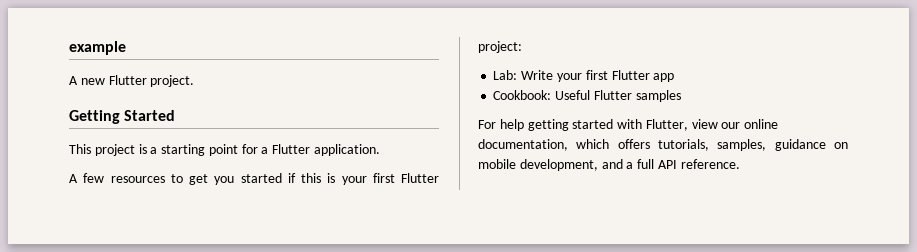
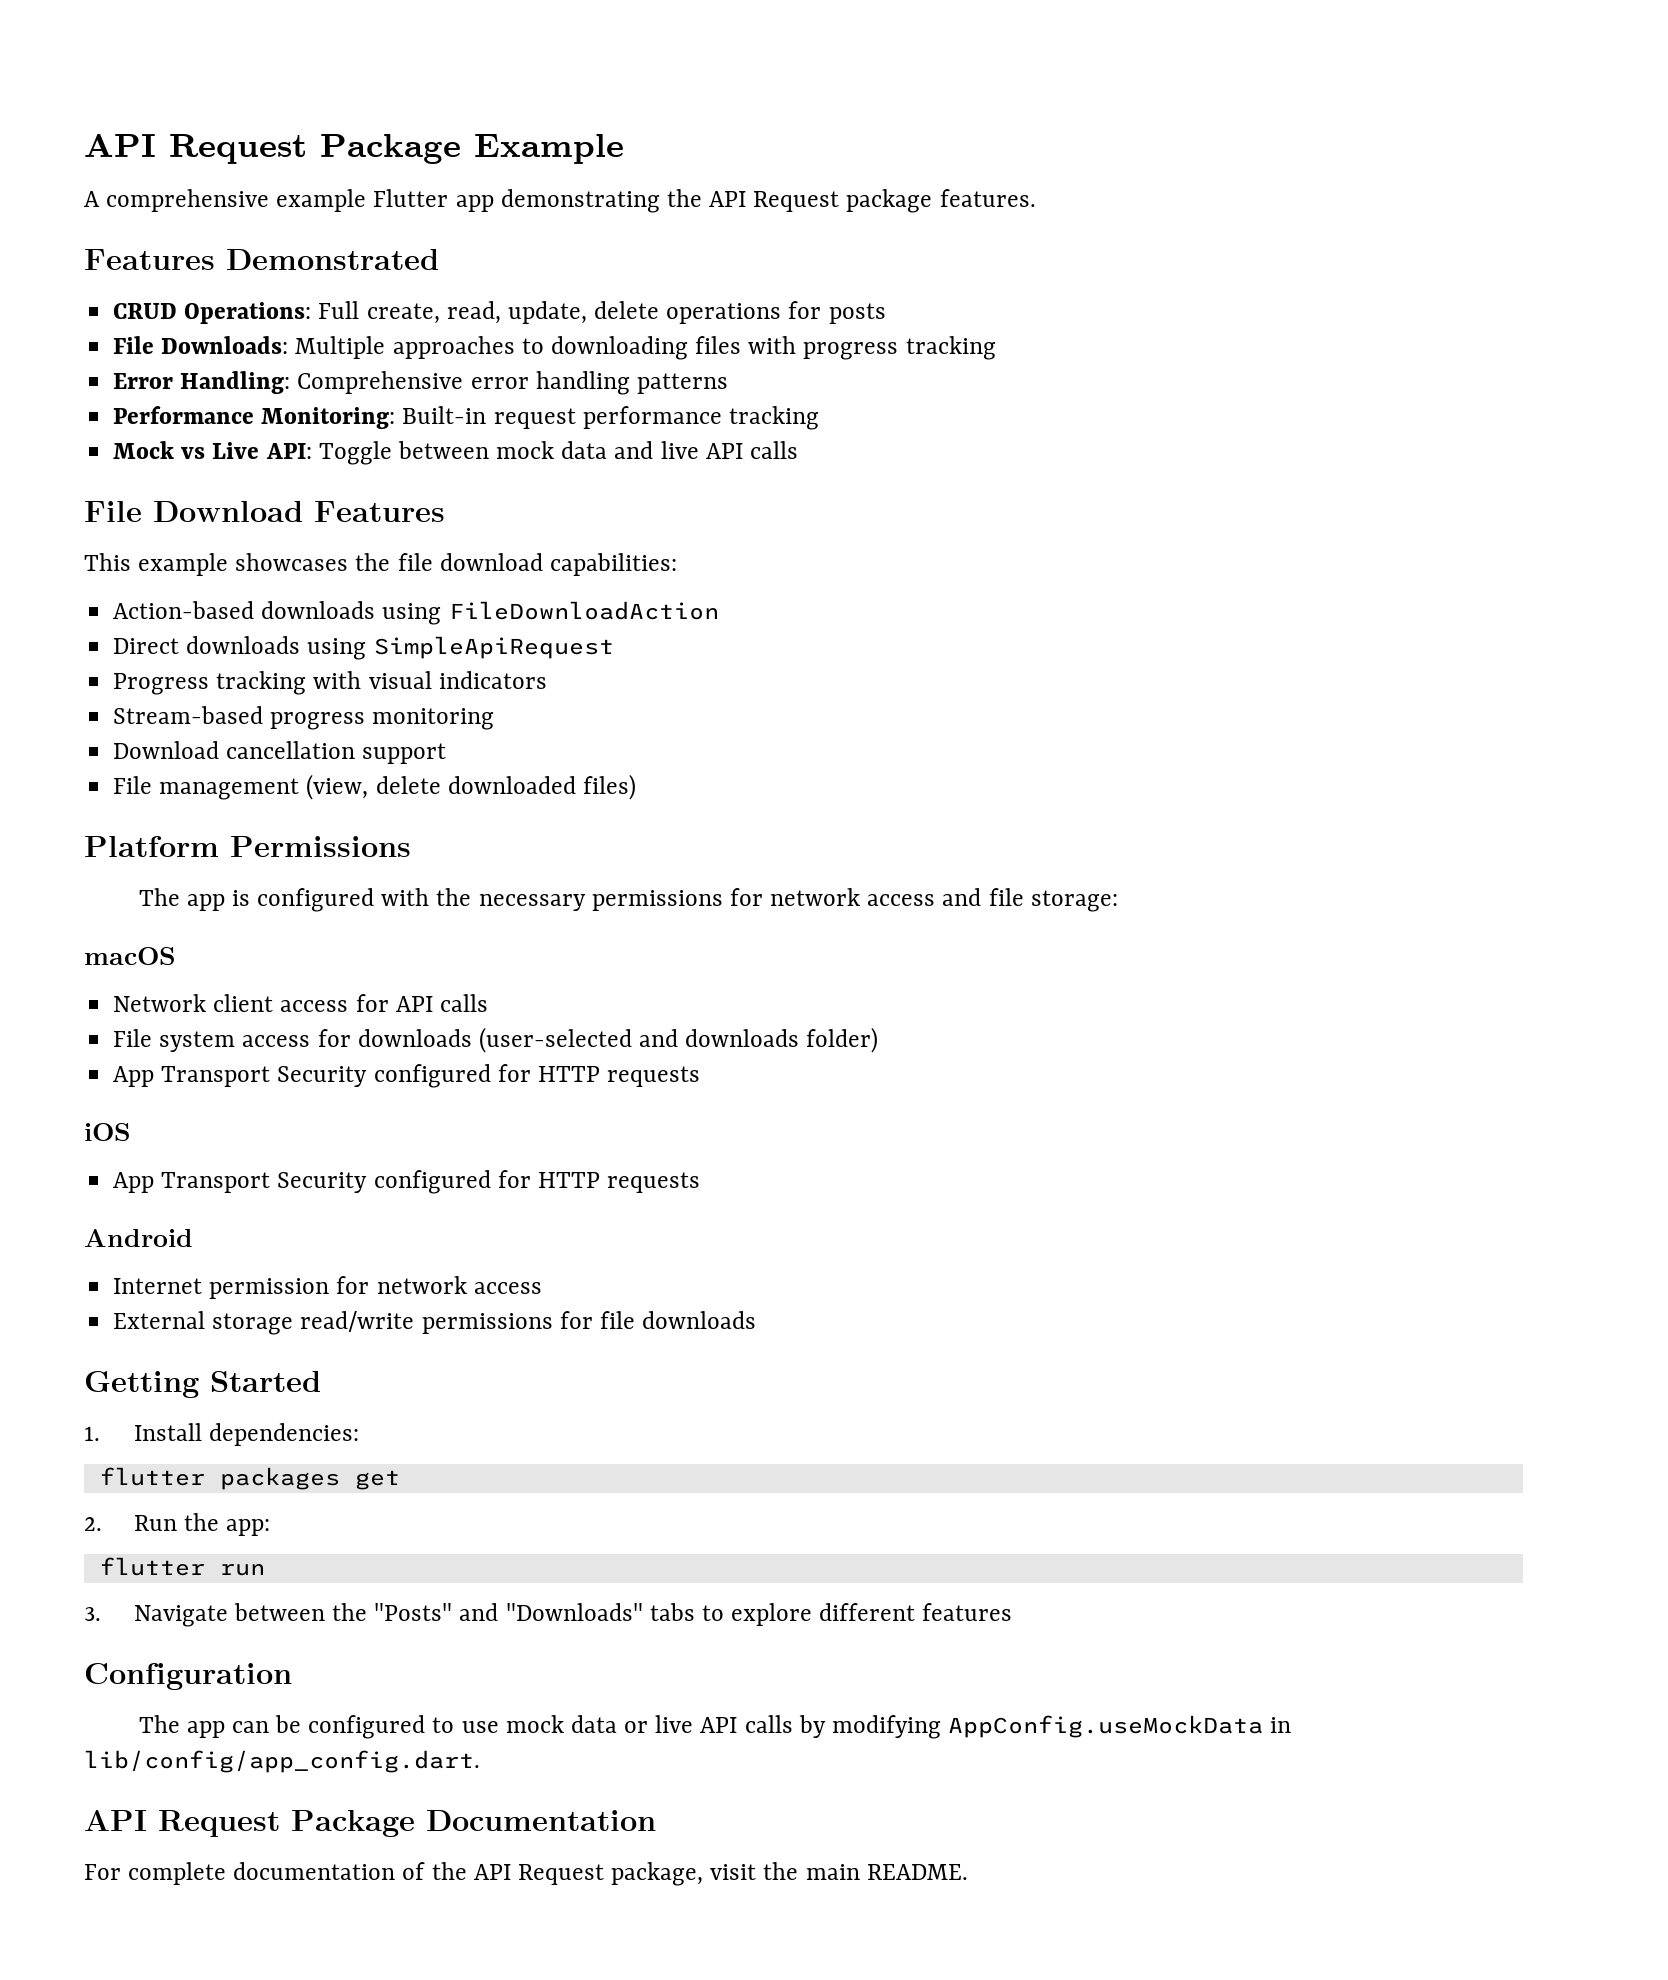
- example
- A new Flutter project.
+ API Request Package Example
+ A comprehensive example Flutter app demonstrating the API Request package features.
+ Features Demonstrated
+ CRUD Operations: Full create, read, update, delete operations for posts
+ File Downloads: Multiple approaches to downloading files with progress tracking
+ Error Handling: Comprehensive error handling patterns
+ Performance Monitoring: Built-in request performance tracking
+ Mock vs Live API: Toggle between mock data and live API calls
+ File Download Features
+ This example showcases the file download capabilities:
+ Action-based downloads using FileDownloadAction
+ Direct downloads using SimpleApiRequest
+ Progress tracking with visual indicators
+ Stream-based progress monitoring
+ Download cancellation support
+ File management (view, delete downloaded files)
+ Platform Permissions
+ The app is configured with the necessary permissions for network access and file storage:
+ macOS
+ Network client access for API calls
+ File system access for downloads (user-selected and downloads folder)
+ App Transport Security configured for HTTP requests
+ iOS
+ App Transport Security configured for HTTP requests
+ Android
+ Internet permission for network access
+ External storage read/write permissions for file downloads
  Getting Started
- This project is a starting point for a Flutter application.
- A few resources to get you started if this is your first Flutter project:
- Lab: Write your first Flutter app
- Cookbook: Useful Flutter samples
- For help getting started with Flutter, view our online documentation, which offers tutorials, samples, guidance on mobile development, and a full API reference.
+ 1. Install dependencies:
+ flutter packages get
+ 2. Run the app:
+ flutter run
+ 3. Navigate between the "Posts" and "Downloads" tabs to explore different features
+ Configuration
+ The app can be configured to use mock data or live API calls by modifying AppConfig.useMockData in lib/config/app_config.dart.
+ API Request Package Documentation
+ For complete documentation of the API Request package, visit the main README.

